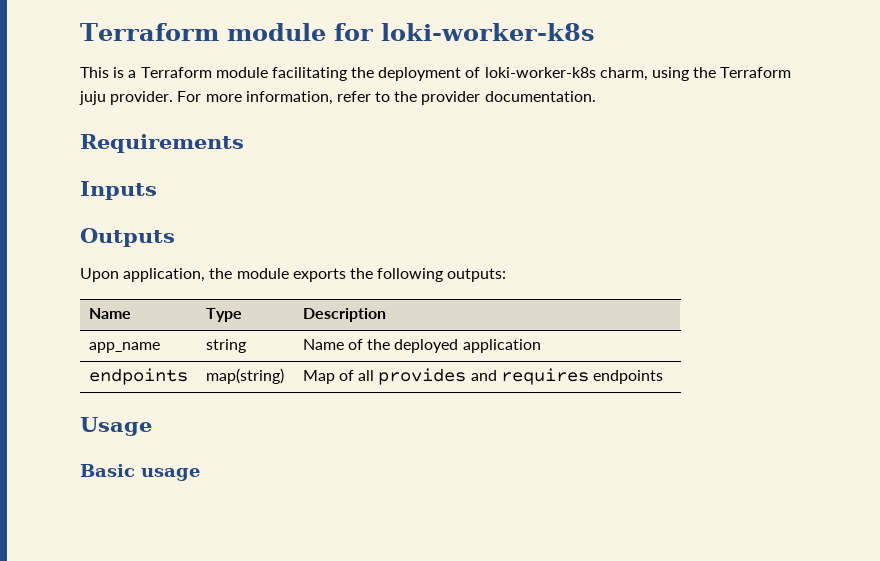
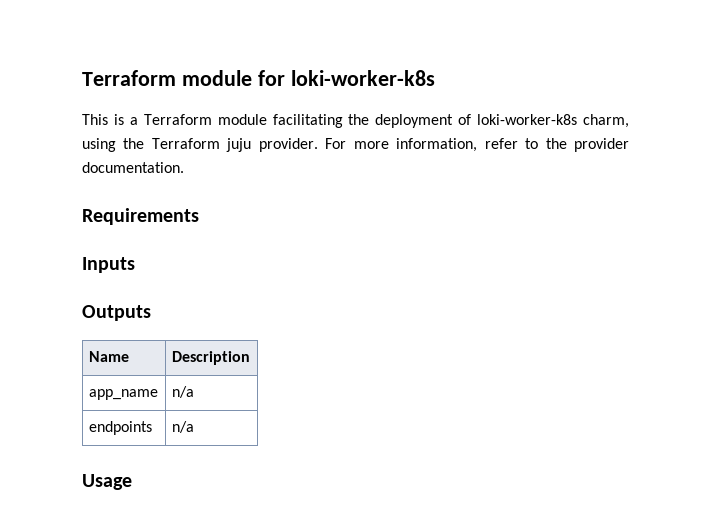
- Upon application, the module exports the following outputs:
- Name | Type | Description
+ Name | Description
- app_name | string | Name of the deployed application
- endpoints | map(string) | Map of all provides and requires endpoints
+ app_name | n/a
+ endpoints | n/a
- Basic usage

